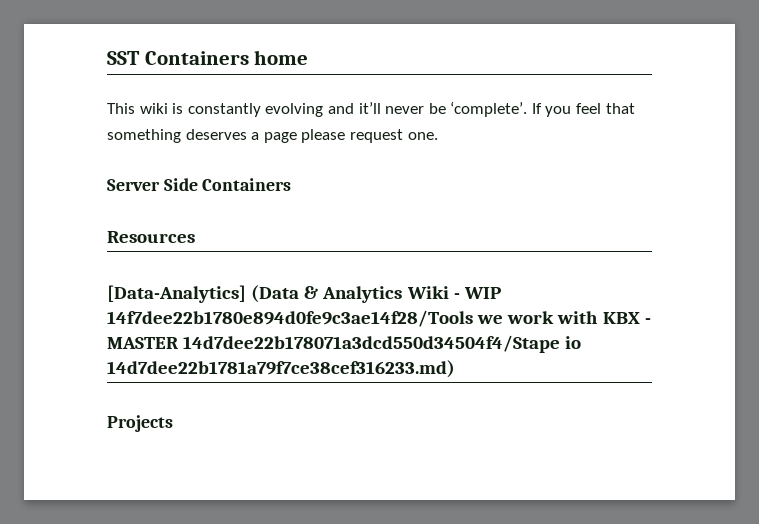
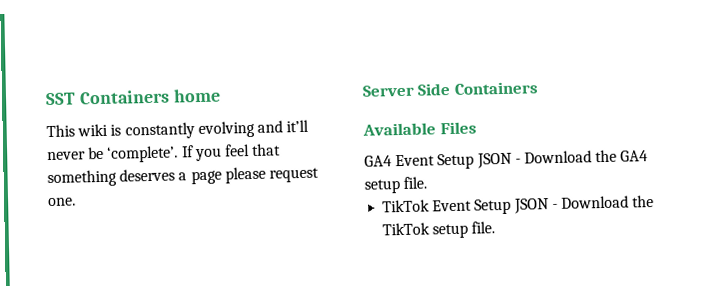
- Resources
- [Data-Analytics] (Data & Analytics Wiki - WIP 14f7dee22b1780e894d0fe9c3ae14f28/Tools we work with KBX - MASTER 14d7dee22b178071a3dcd550d34504f4/Stape io 14d7dee22b1781a79f7ce38cef316233.md)
- Projects
+ Available Files
+ GA4 Event Setup JSON - Download the GA4 setup file.
+ TikTok Event Setup JSON - Download the TikTok setup file.

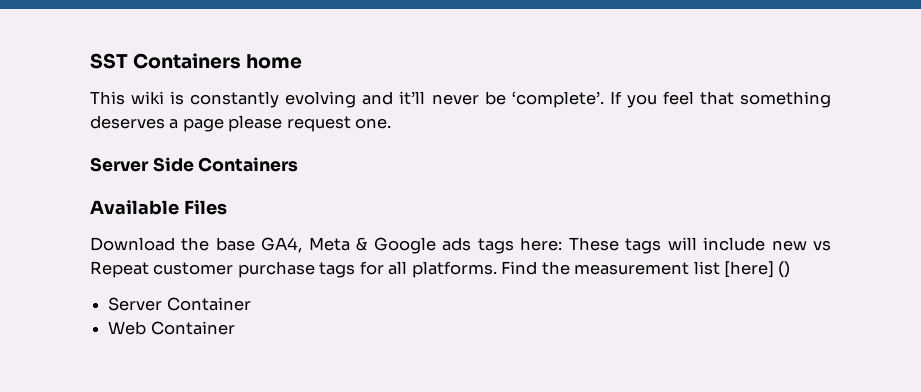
- GA4 Event Setup JSON - Download the GA4 setup file.
- TikTok Event Setup JSON - Download the TikTok setup file.
+ Download the base GA4, Meta & Google ads tags here: These tags will include new vs Repeat customer purchase tags for all platforms. Find the measurement list [here] ()
+ Server Container
+ Web Container

